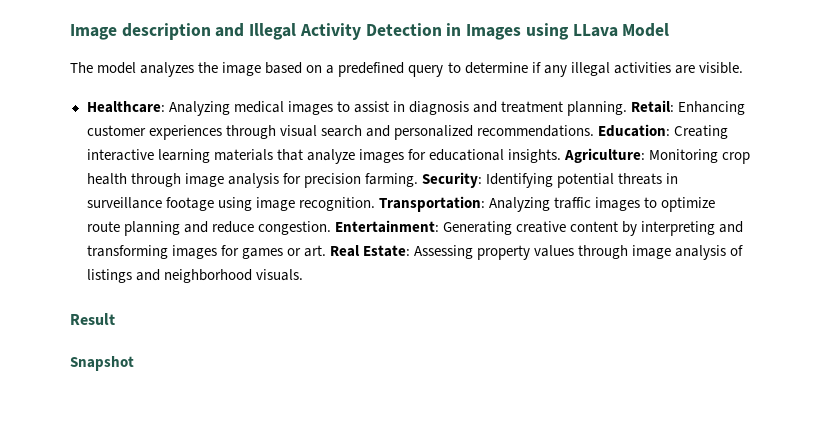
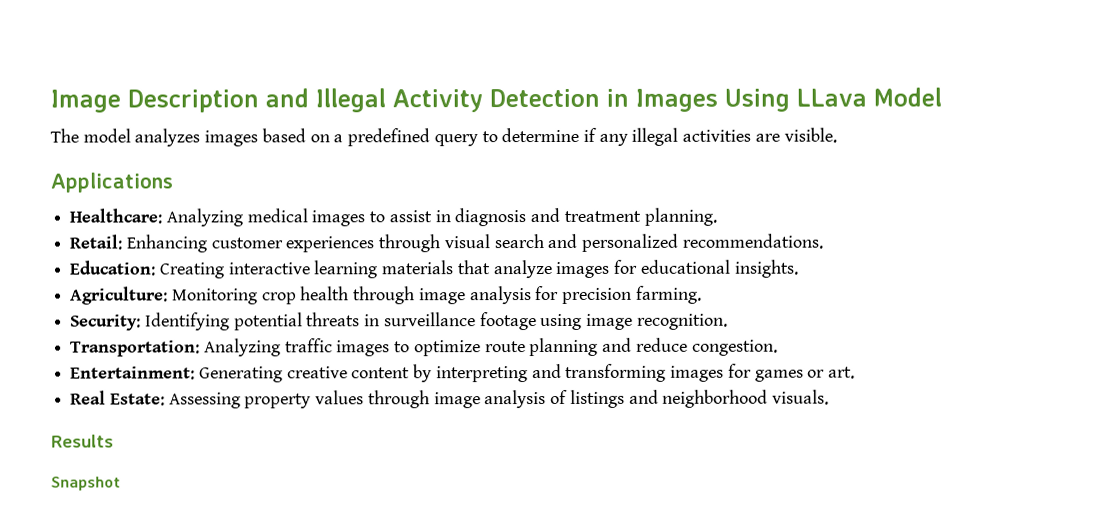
- Image description and Illegal Activity Detection in Images using LLava Model
+ Image Description and Illegal Activity Detection in Images Using LLava Model
- The model analyzes the image based on a predefined query to determine if any illegal activities are visible.
+ The model analyzes images based on a predefined query to determine if any illegal activities are visible.
+ Applications
- Analyzing medical images to assist in diagnosis and treatment planning. Retail:
+ Analyzing medical images to assist in diagnosis and treatment planning.
+ Retail:
- Enhancing customer experiences through visual search and personalized recommendations. Education:
+ Enhancing customer experiences through visual search and personalized recommendations.
+ Education:
- Creating interactive learning materials that analyze images for educational insights. Agriculture:
+ Creating interactive learning materials that analyze images for educational insights.
+ Agriculture:
- Monitoring crop health through image analysis for precision farming. Security:
+ Monitoring crop health through image analysis for precision farming.
+ Security:
- Identifying potential threats in surveillance footage using image recognition. Transportation:
+ Identifying potential threats in surveillance footage using image recognition.
+ Transportation:
- Analyzing traffic images to optimize route planning and reduce congestion. Entertainment:
+ Analyzing traffic images to optimize route planning and reduce congestion.
+ Entertainment:
- Generating creative content by interpreting and transforming images for games or art. Real Estate:
+ Generating creative content by interpreting and transforming images for games or art.
+ Real Estate:
- Result
+ Results

